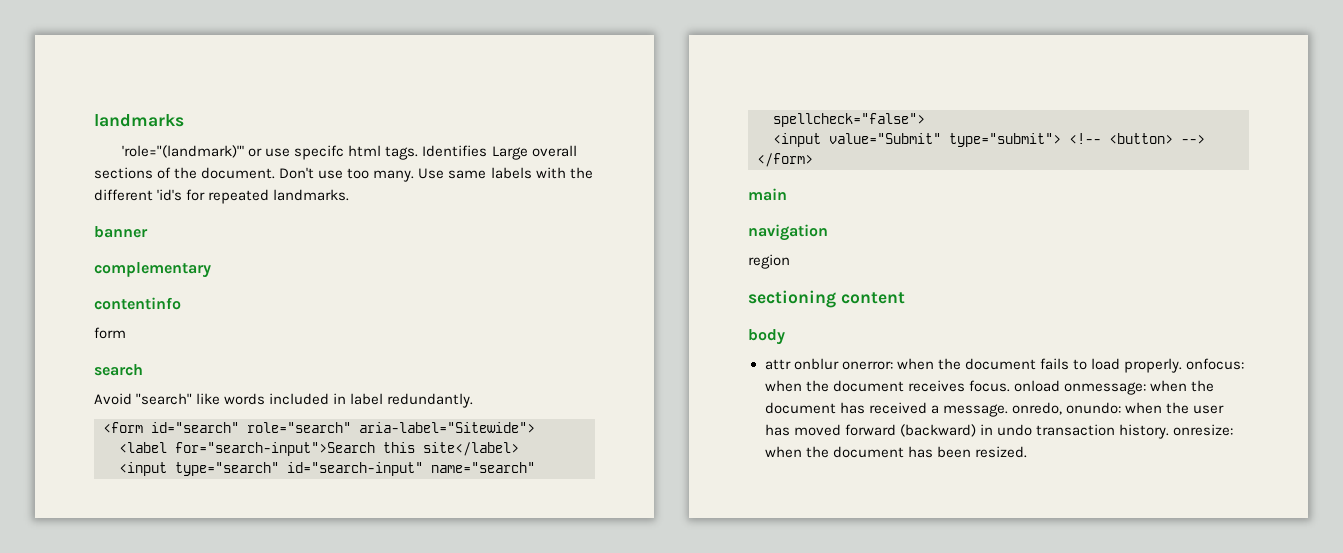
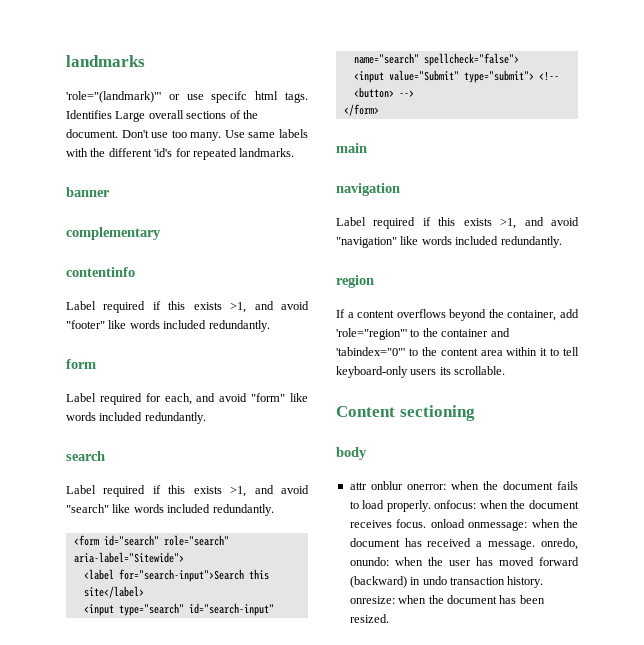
+ Label required if this exists >1, and avoid "footer" like words included redundantly.
  form
+ Label required for each, and avoid "form" like words included redundantly.
  search
- Avoid "search" like words included in label redundantly.
+ Label required if this exists >1, and avoid "search" like words included redundantly.
+ Label required if this exists >1, and avoid "navigation" like words included redundantly.
  region
- sectioning content
+ If a content overflows beyond the container, add 'role="region"' to the container and 'tabindex="0"' to the content area within it to tell keyboard-only users its scrollable.
+ Content sectioning

